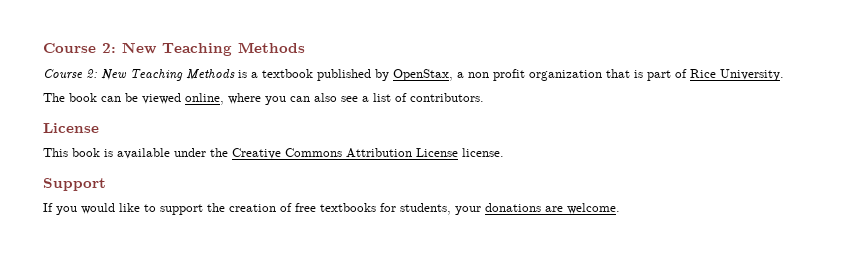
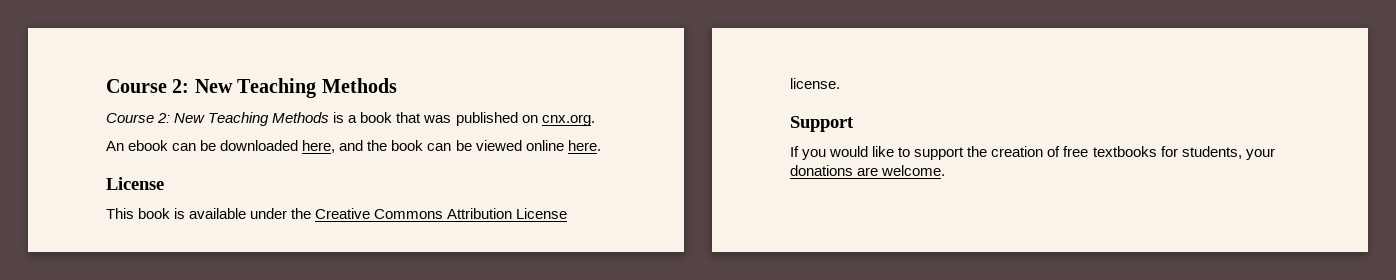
- Course 2: New Teaching Methods is a textbook published by OpenStax, a non profit organization that is part of Rice University.
- The book can be viewed online, where you can also see a list of contributors.
+ Course 2: New Teaching Methods is a book that was published on cnx.org.
+ An ebook can be downloaded here, and the book can be viewed online here.

